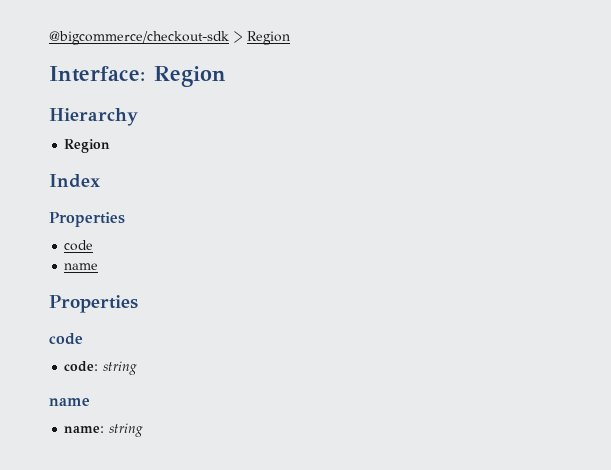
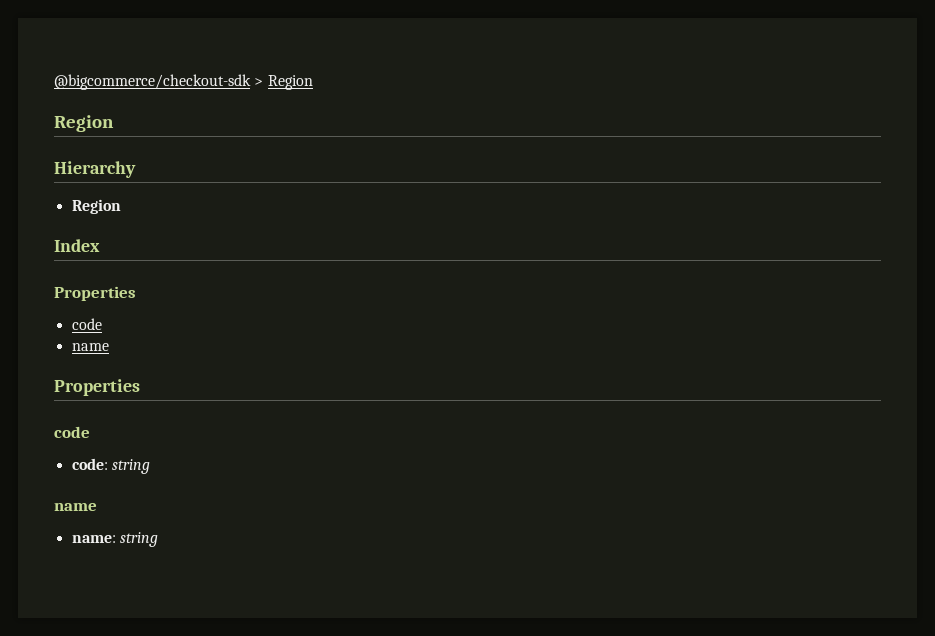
  @bigcommerce/checkout-sdk > Region
- Interface: Region
+ Region

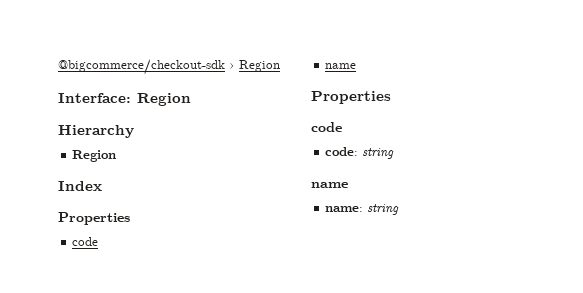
- @bigcommerce/checkout-sdk > Region
- Region
+ @bigcommerce/checkout-sdk › Region
+ Interface: Region

